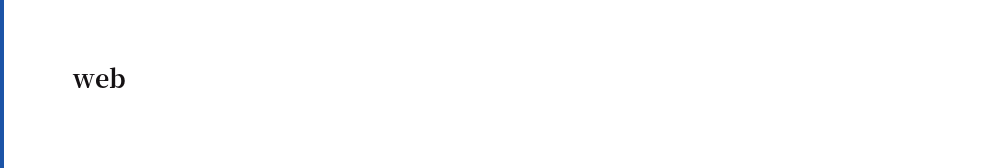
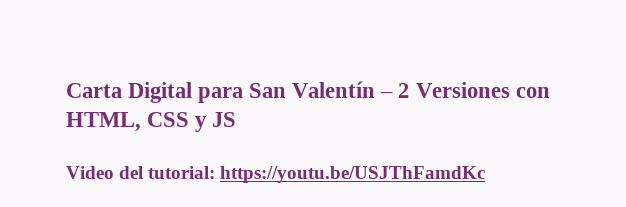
- web
+ Carta Digital para San Valentín – 2 Versiones con HTML, CSS y JS
+ Video del tutorial: https://youtu.be/USJThFamdKc

